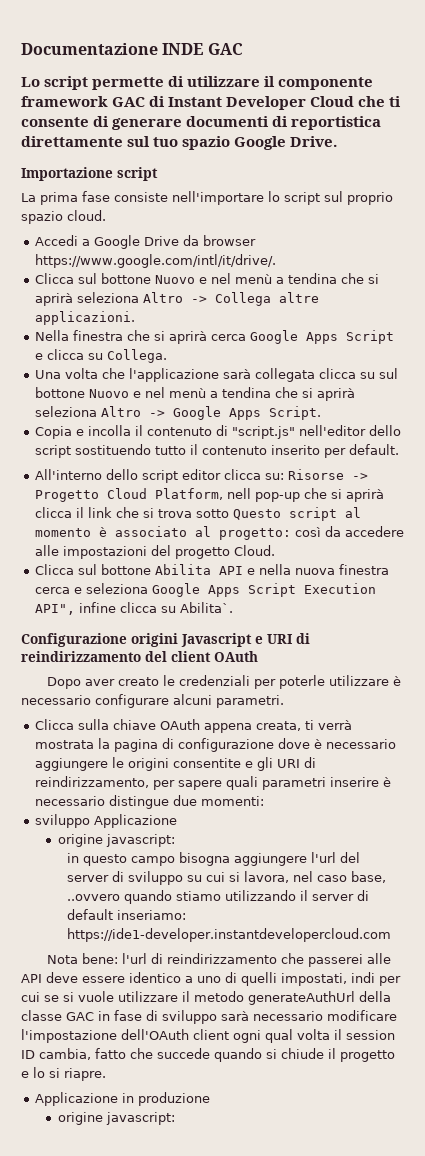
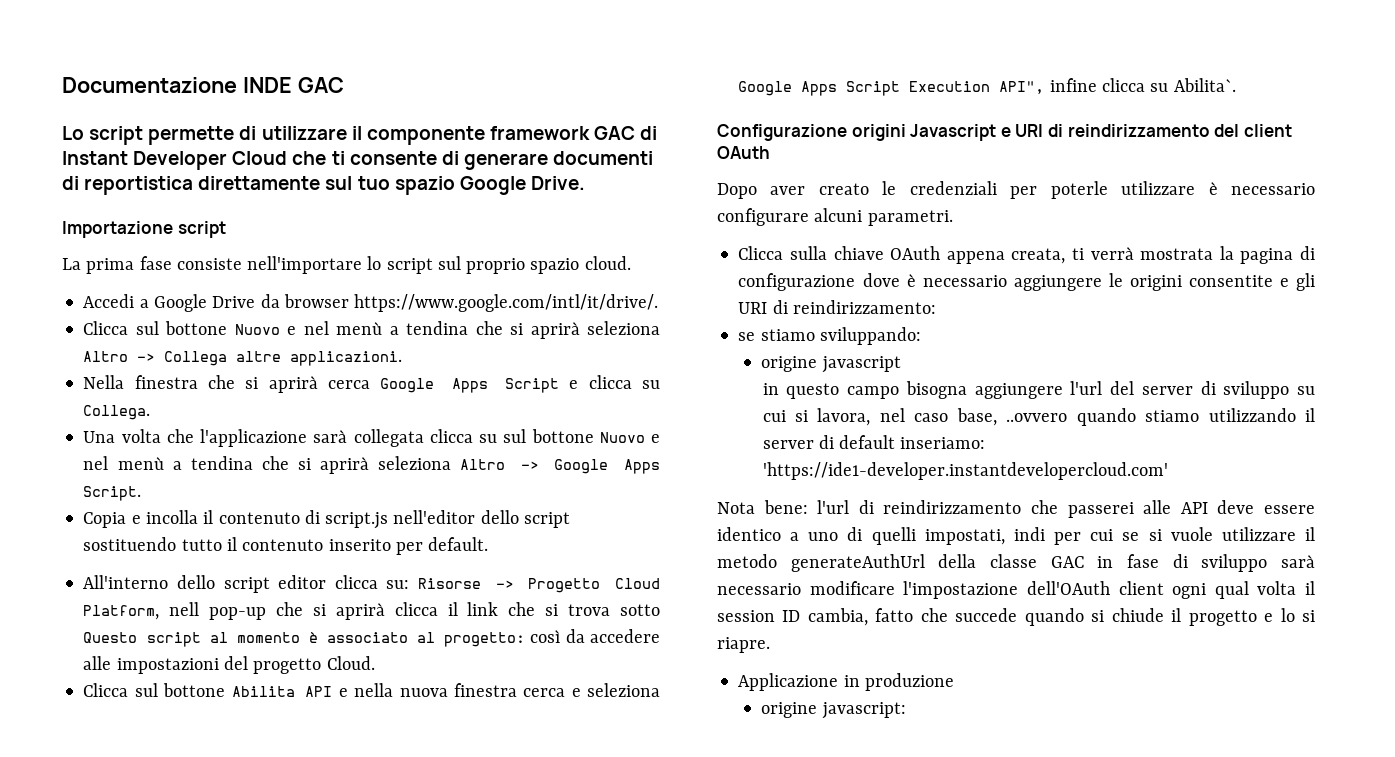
- Copia e incolla il contenuto di "script.js" nell'editor dello script sostituendo tutto il contenuto inserito per default.
+ Copia e incolla il contenuto di script.js nell'editor dello script sostituendo tutto il contenuto inserito per default.
- Clicca sulla chiave OAuth appena creata, ti verrà mostrata la pagina di configurazione dove è necessario aggiungere le origini consentite e gli URI di reindirizzamento, per sapere quali parametri inserire è necessario distingue due momenti:
- sviluppo Applicazione
- origine javascript:
+ Clicca sulla chiave OAuth appena creata, ti verrà mostrata la pagina di configurazione dove è necessario aggiungere le origini consentite e gli URI di reindirizzamento:
+ se stiamo sviluppando:
+ origine javascript
- in questo campo bisogna aggiungere l'url del server di sviluppo su cui si lavora, nel caso base, ..ovvero quando stiamo utilizzando il server di default inseriamo: https://ide1-developer.instantdevelopercloud.com
+ in questo campo bisogna aggiungere l'url del server di sviluppo su cui si lavora, nel caso base, ..ovvero quando stiamo utilizzando il server di default inseriamo: 'https://ide1-developer.instantdevelopercloud.com'

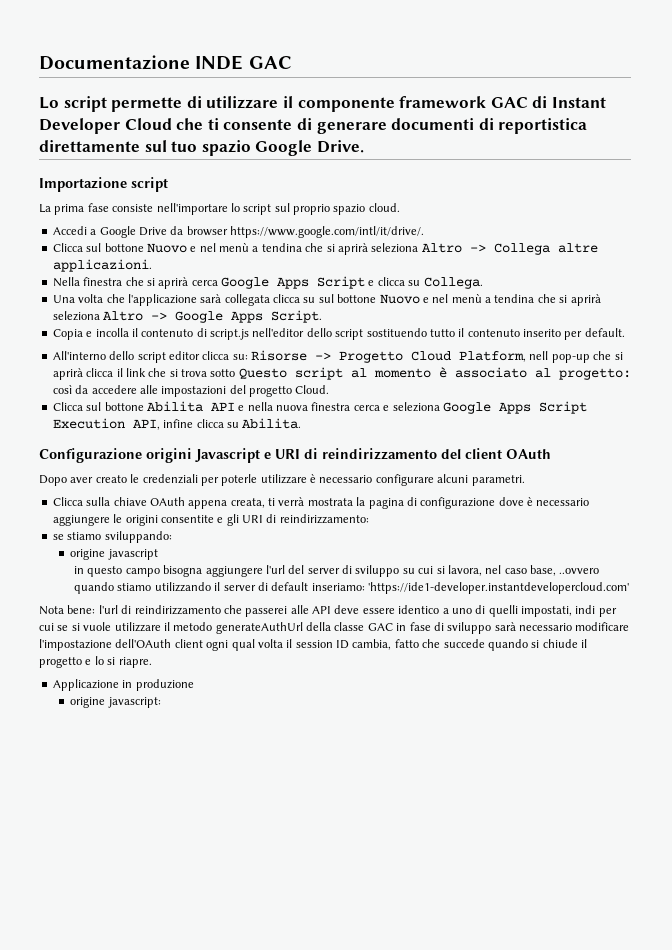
- Clicca sul bottone Abilita API e nella nuova finestra cerca e seleziona Google Apps Script Execution API", infine clicca su Abilita`.
+ Clicca sul bottone Abilita API e nella nuova finestra cerca e seleziona Google Apps Script Execution API, infine clicca su Abilita.

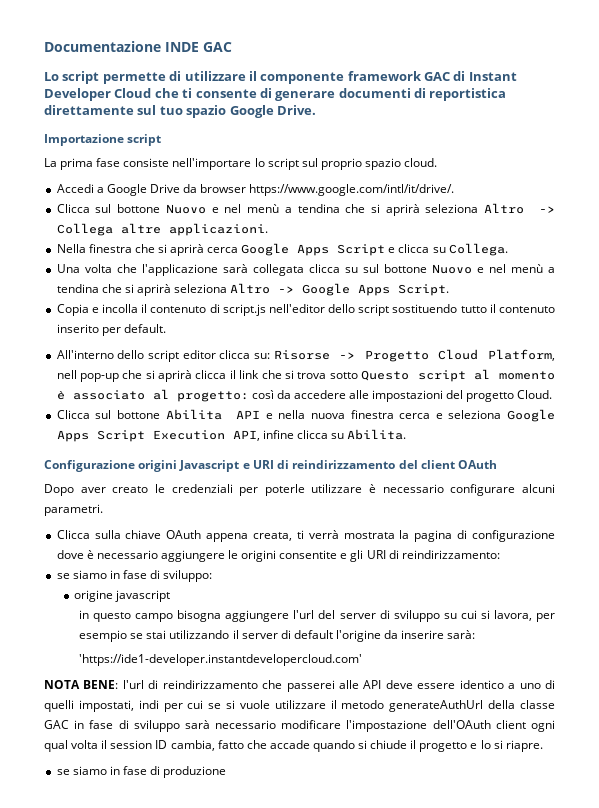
- se stiamo sviluppando:
+ se siamo in fase di sviluppo:
- in questo campo bisogna aggiungere l'url del server di sviluppo su cui si lavora, nel caso base, ..ovvero quando stiamo utilizzando il server di default inseriamo: 'https://ide1-developer.instantdevelopercloud.com'
+ in questo campo bisogna aggiungere l'url del server di sviluppo su cui si lavora, per esempio se stai utilizzando il server di default l'origine da inserire sarà:
+ 'https://ide1-developer.instantdevelopercloud.com'
- Nota bene: l'url di reindirizzamento che passerei alle API deve essere identico a uno di quelli impostati, indi per cui se si vuole utilizzare il metodo generateAuthUrl della classe GAC in fase di sviluppo sarà necessario modificare l'impostazione dell'OAuth client ogni qual volta il session ID cambia, fatto che succede quando si chiude il progetto e lo si riapre.
+ NOTA BENE: l'url di reindirizzamento che passerei alle API deve essere identico a uno di quelli impostati, indi per cui se si vuole utilizzare il metodo generateAuthUrl della classe GAC in fase di sviluppo sarà necessario modificare l'impostazione dell'OAuth client ogni qual volta il session ID cambia, fatto che accade quando si chiude il progetto e lo si riapre.
- Applicazione in produzione
+ se siamo in fase di produzione
- origine javascript:

